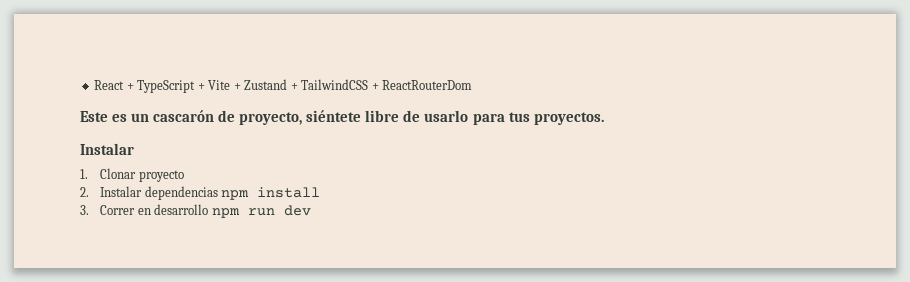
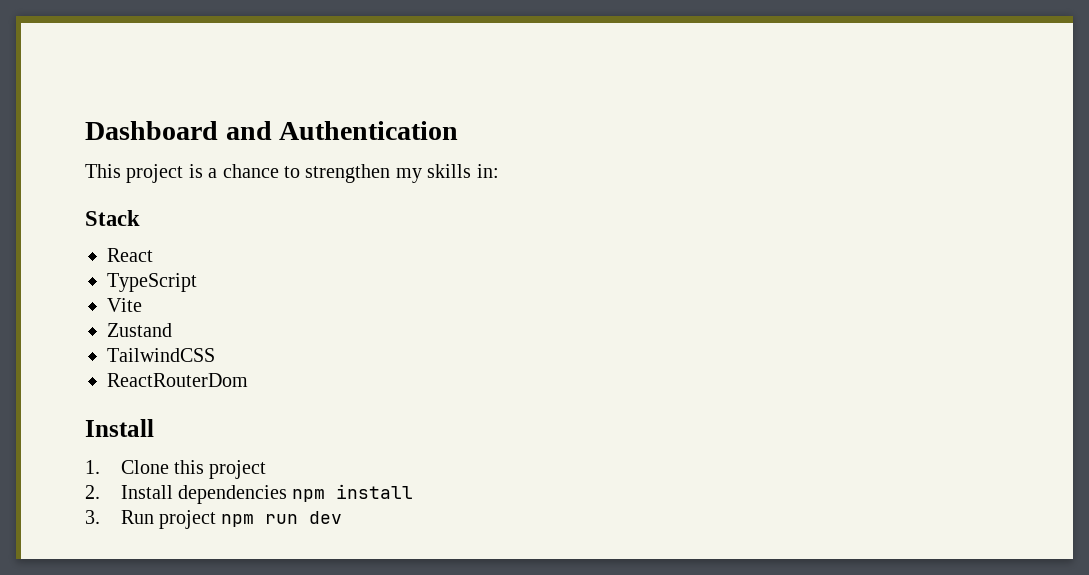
+ Dashboard and Authentication
+ This project is a chance to strengthen my skills in:
+ Stack
- React + TypeScript + Vite + Zustand + TailwindCSS + ReactRouterDom
- Este es un cascarón de proyecto, siéntete libre de usarlo para tus proyectos.
- Instalar
- 1. Clonar proyecto
+ React
+ TypeScript
+ Vite
+ Zustand
+ TailwindCSS
+ ReactRouterDom
+ Install
+ 1. Clone this project
- 2. Instalar dependencias npm install
+ 2. Install dependencies npm install
- 3. Correr en desarrollo npm run dev
+ 3. Run project npm run dev

